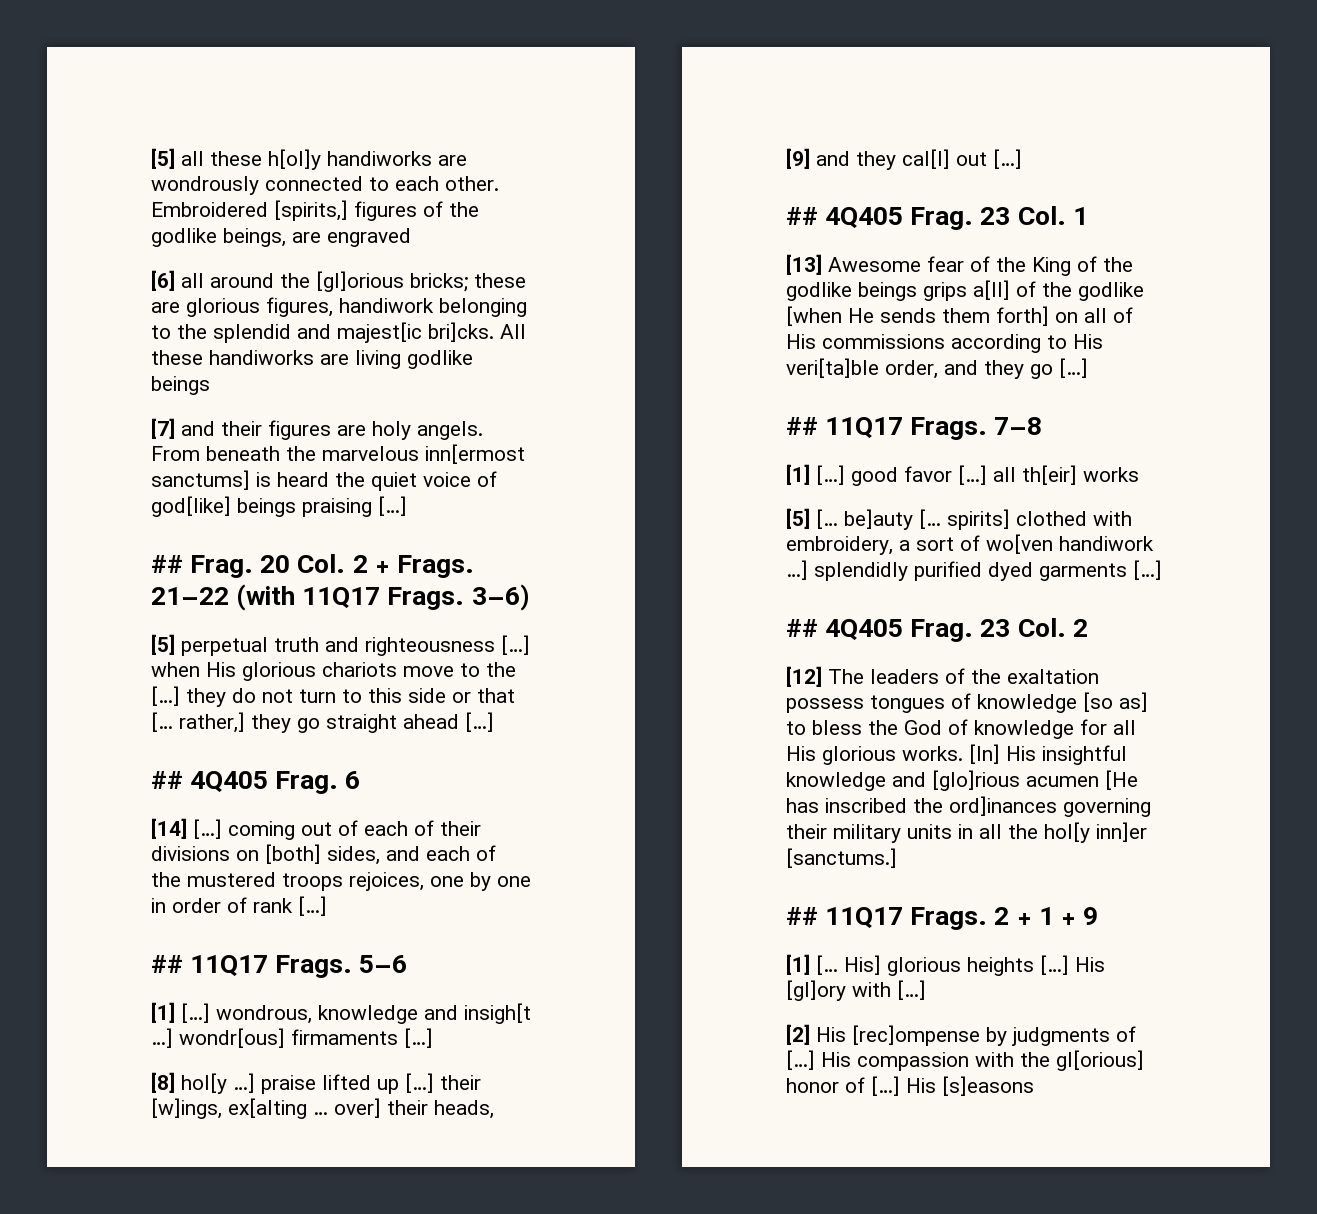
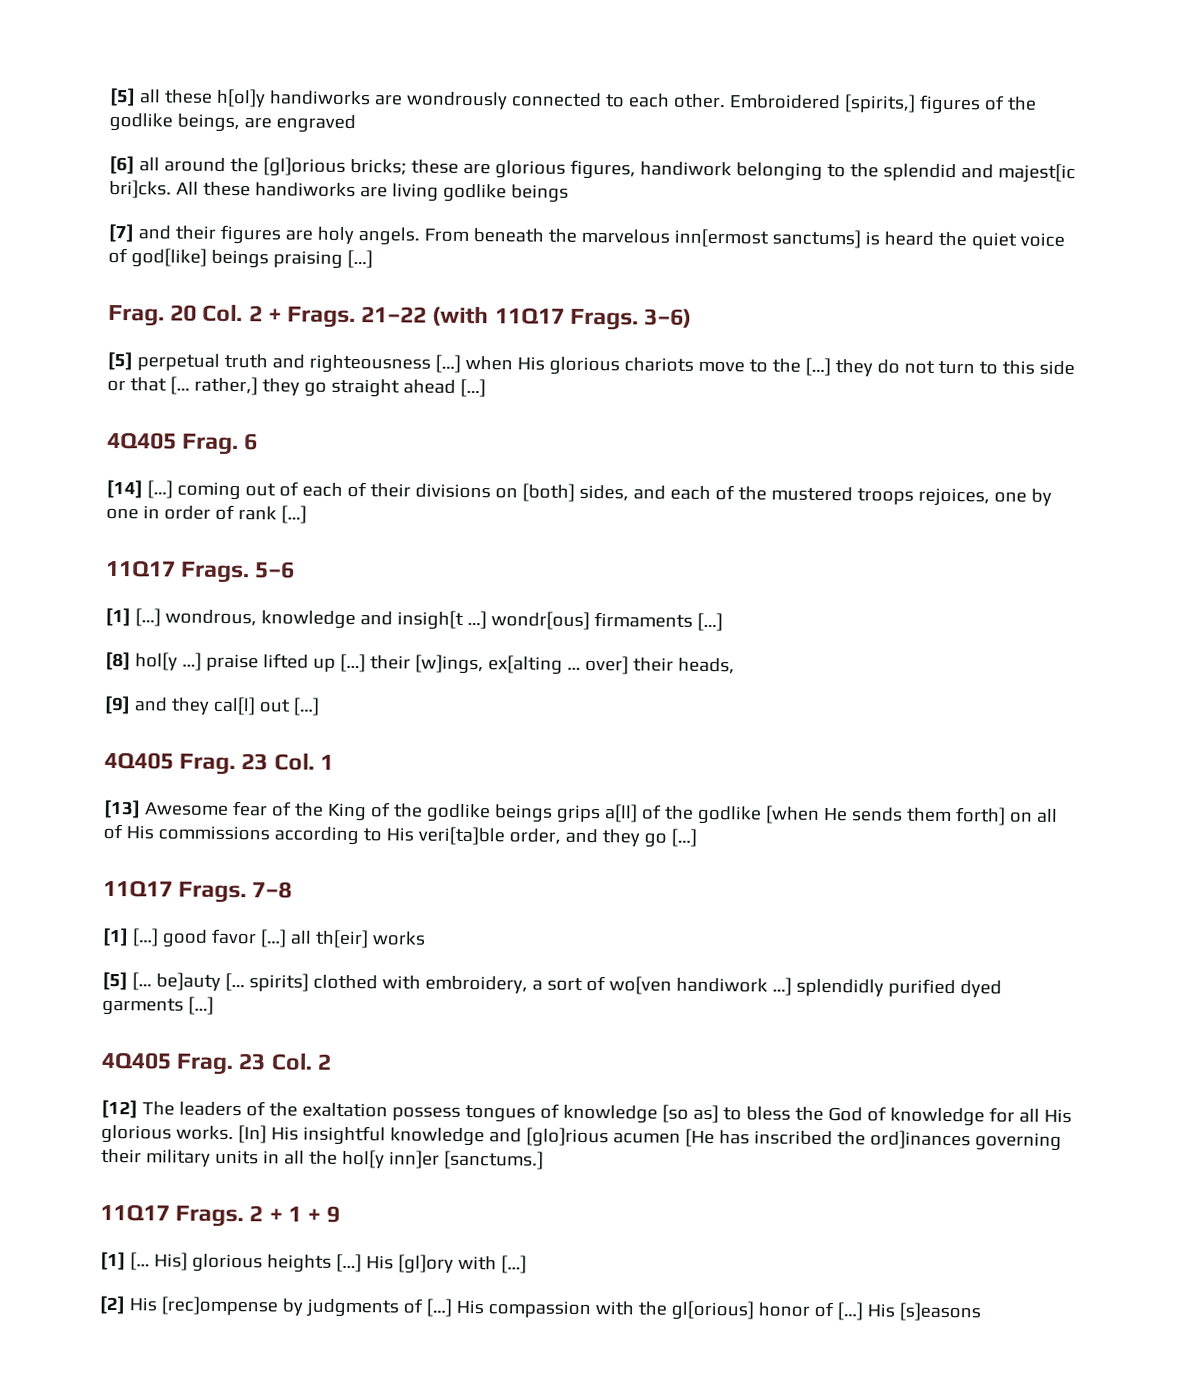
  From beneath the marvelous inn[ermost sanctums] is heard the quiet voice of god[like] beings praising […]
- ## Frag.
+ Frag.
  [5] perpetual truth and righteousness […] when His glorious chariots move to the […] they do not turn to this side or that [… rather,] they go straight ahead […]
- ## 4Q405 Frag.
+ 4Q405 Frag.
  [14] […] coming out of each of their divisions on [both] sides, and each of the mustered troops rejoices, one by one in order of rank […]
- ## 11Q17 Frags.
+ 11Q17 Frags.
  [9] and they cal[l] out […]
- ## 4Q405 Frag.
+ 4Q405 Frag.
  [13] Awesome fear of the King of the godlike beings grips a[ll] of the godlike [when He sends them forth] on all of His commissions according to His veri[ta]ble order, and they go […]
- ## 11Q17 Frags.
+ 11Q17 Frags.
  [5] [… be]auty [… spirits] clothed with embroidery, a sort of wo[ven handiwork …] splendidly purified dyed garments […]
- ## 4Q405 Frag.
+ 4Q405 Frag.
  [In] His insightful knowledge and [glo]rious acumen [He has inscribed the ord]inances governing their military units in all the hol[y inn]er [sanctums.]
- ## 11Q17 Frags.
+ 11Q17 Frags.

